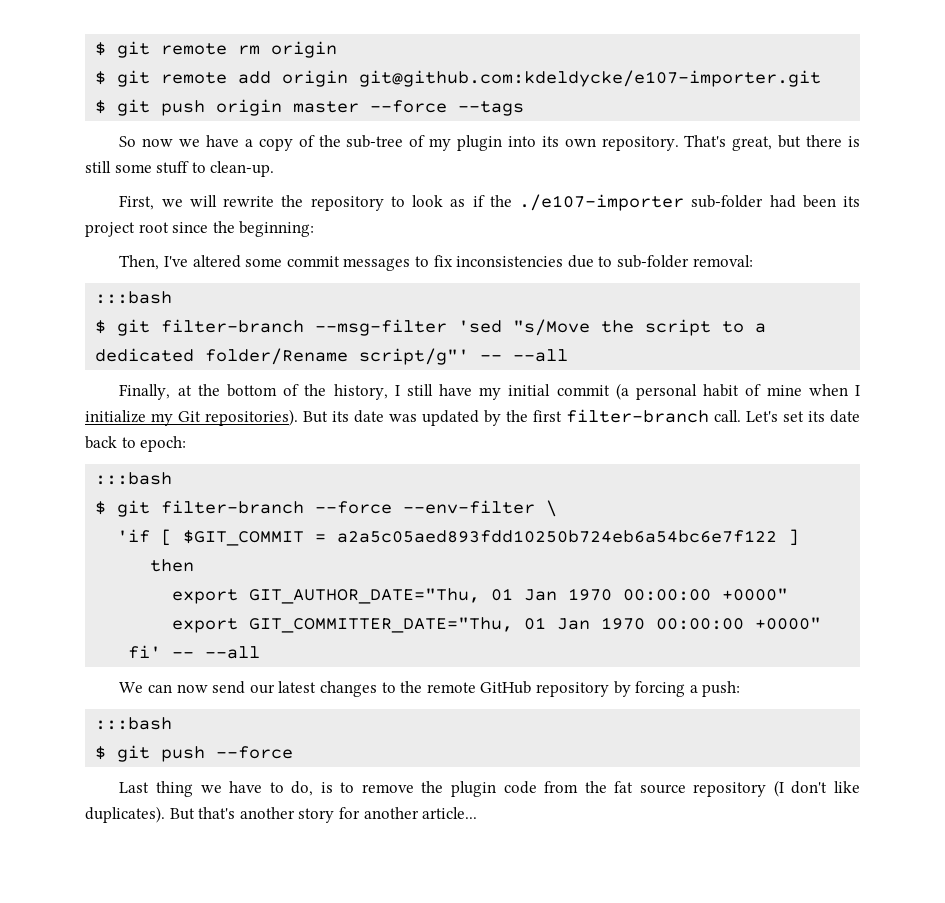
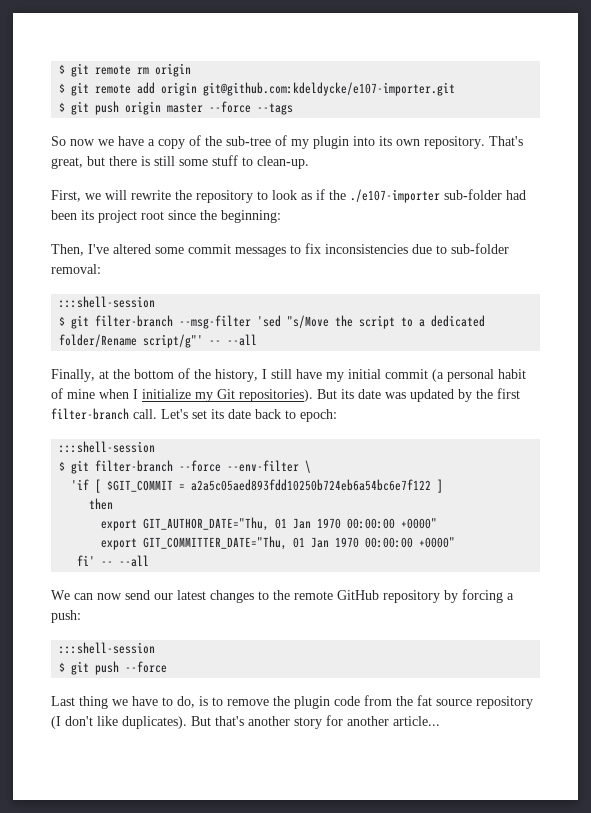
  Then, I've altered some commit messages to fix inconsistencies due to sub-folder removal:
- :::bash
+ :::shell-session
  Let's set its date back to epoch:
- :::bash
+ :::shell-session
  We can now send our latest changes to the remote GitHub repository by forcing a push:
- :::bash
+ :::shell-session

